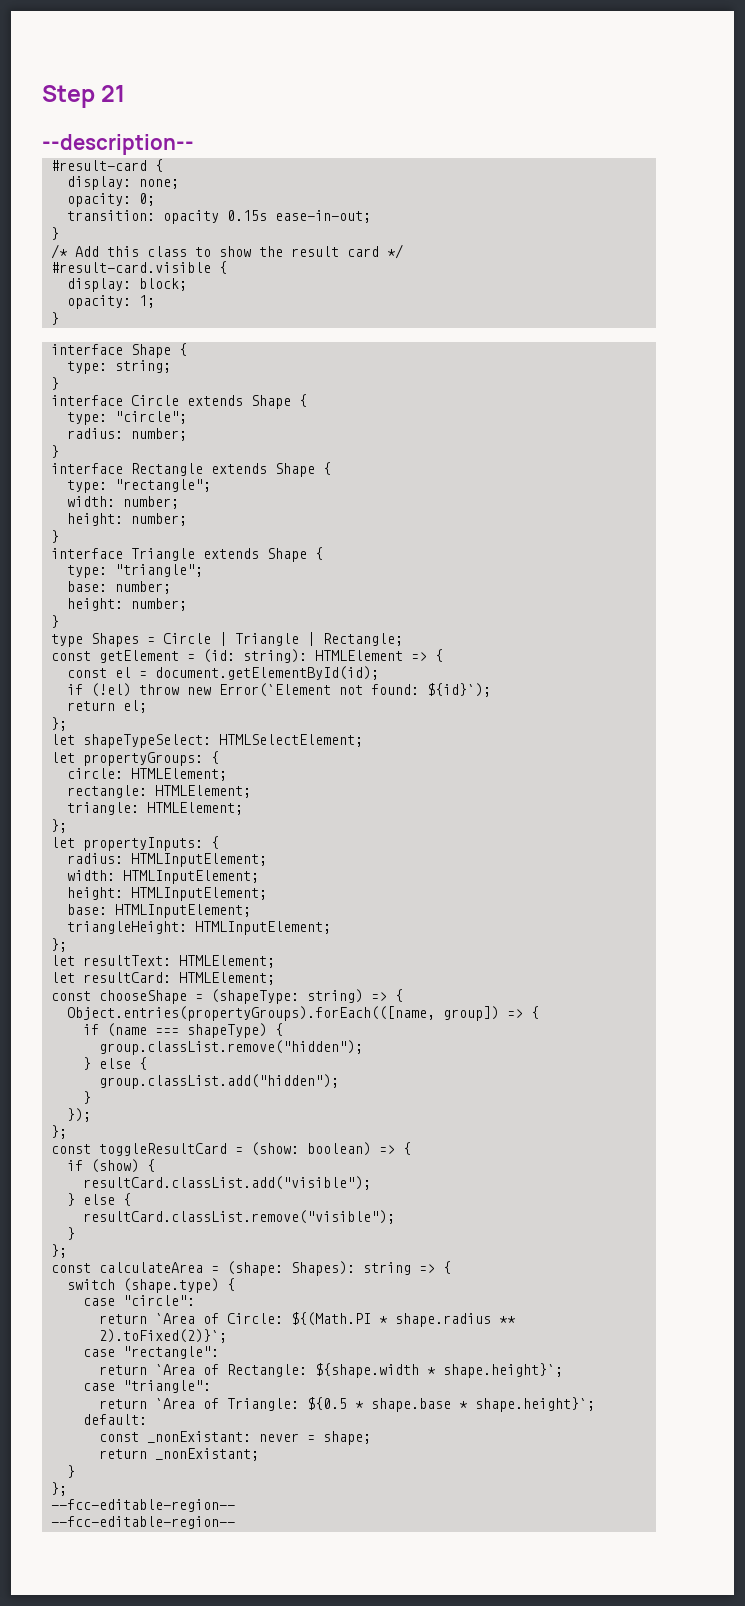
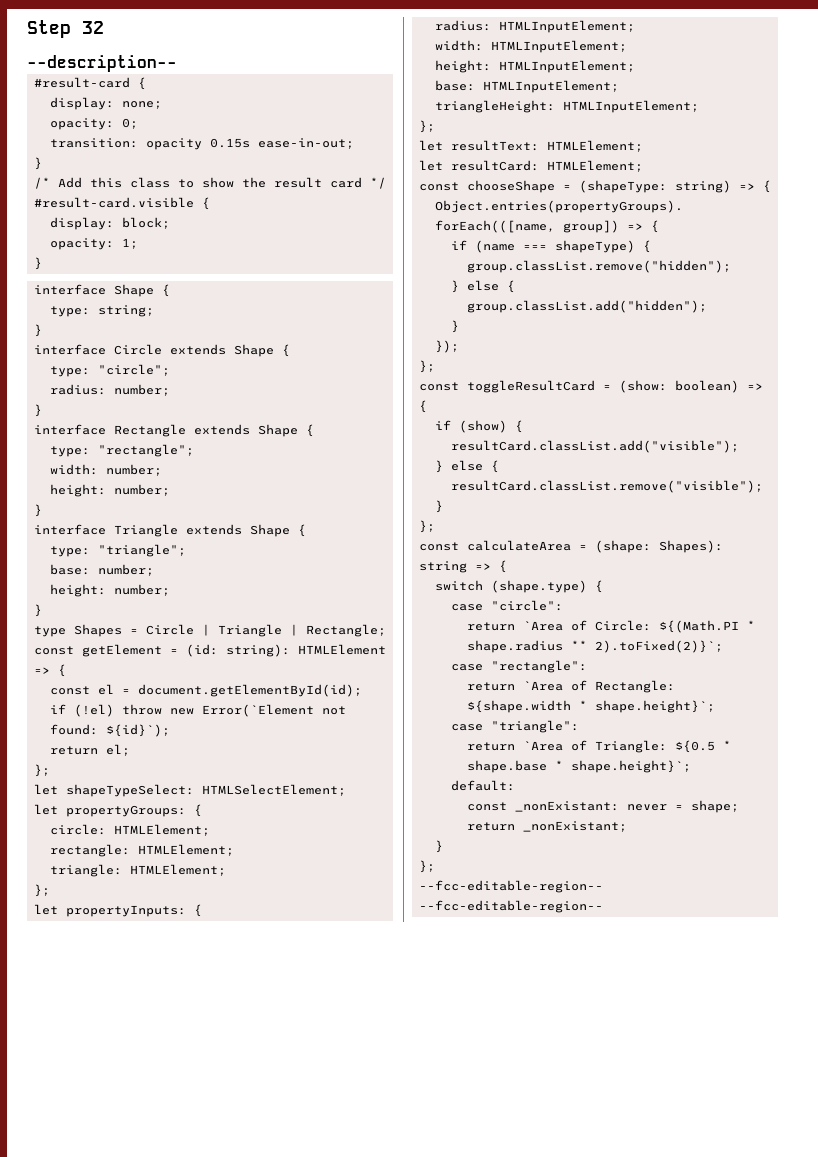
- Step 21
+ Step 32

